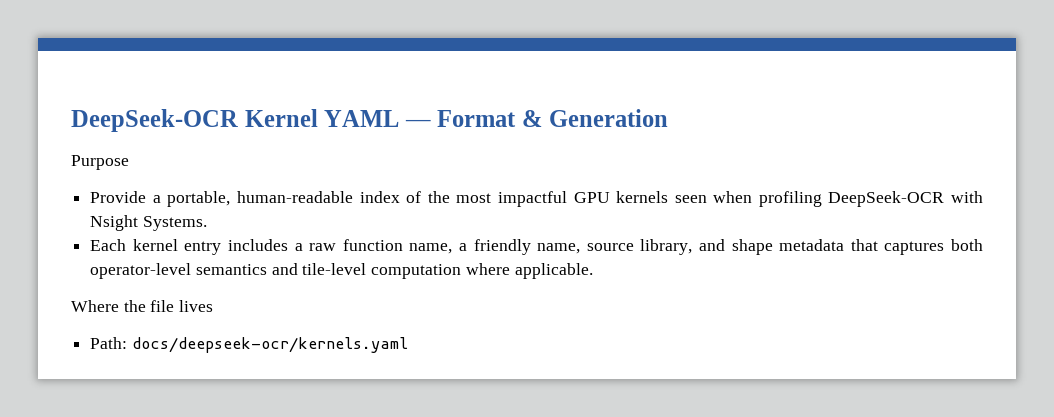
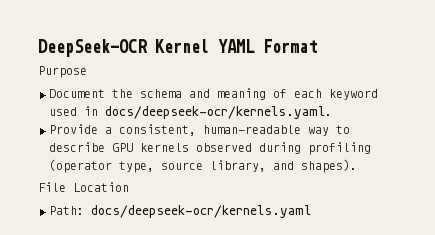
- DeepSeek‑OCR Kernel YAML — Format & Generation
+ DeepSeek‑OCR Kernel YAML Format
- Provide a portable, human‑readable index of the most impactful GPU kernels seen when profiling DeepSeek‑OCR with Nsight Systems.
- Each kernel entry includes a raw function name, a friendly name, source library, and shape metadata that captures both operator‑level semantics and tile‑level computation where applicable.
- Where the file lives
+ Document the schema and meaning of each keyword used in docs/deepseek-ocr/kernels.yaml.
+ Provide a consistent, human‑readable way to describe GPU kernels observed during profiling (operator type, source library, and shapes).
+ File Location

